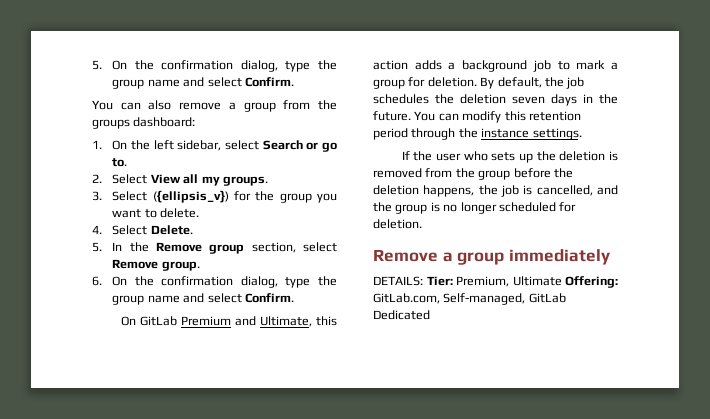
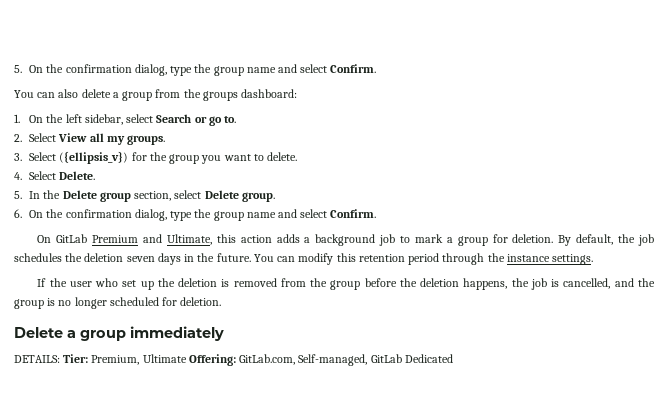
- You can also remove a group from the groups dashboard:
+ You can also delete a group from the groups dashboard:
- 5. In the Remove group section, select Remove group.
+ 5. In the Delete group section, select Delete group.
- If the user who sets up the deletion is removed from the group before the deletion happens, the job is cancelled, and the group is no longer scheduled for deletion.
+ If the user who set up the deletion is removed from the group before the deletion happens, the job is cancelled, and the group is no longer scheduled for deletion.
- Remove a group immediately
+ Delete a group immediately

